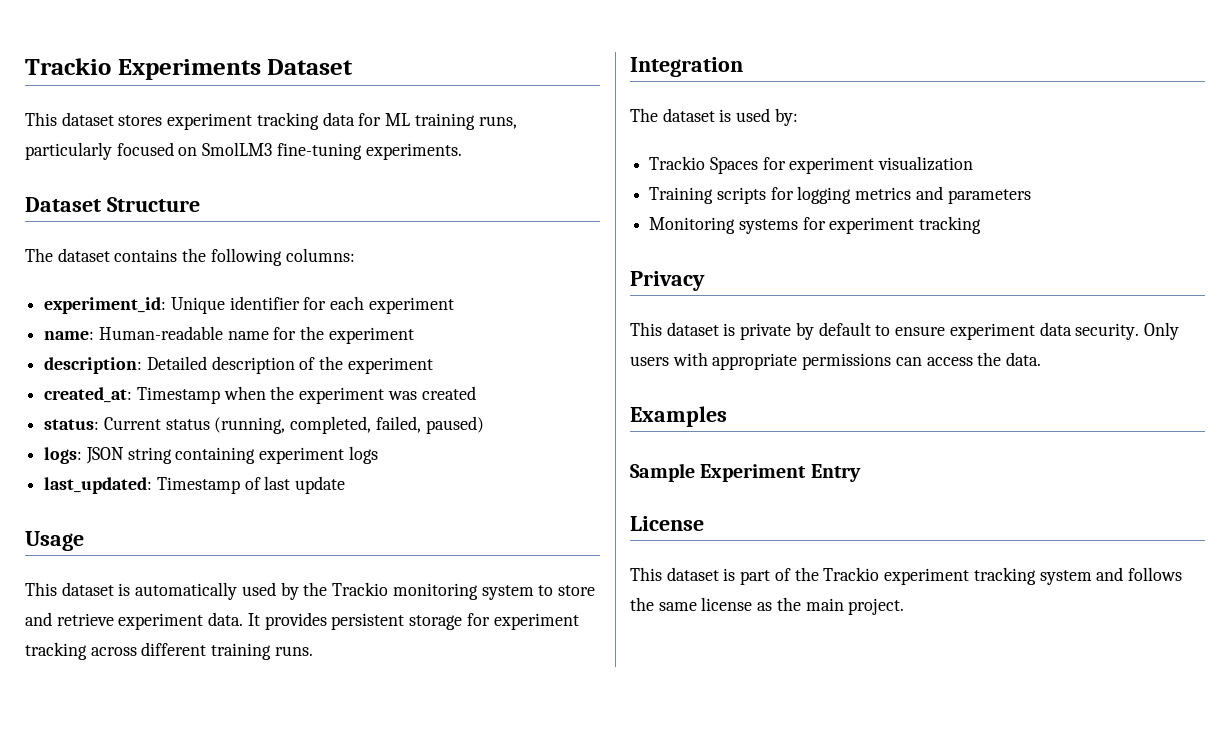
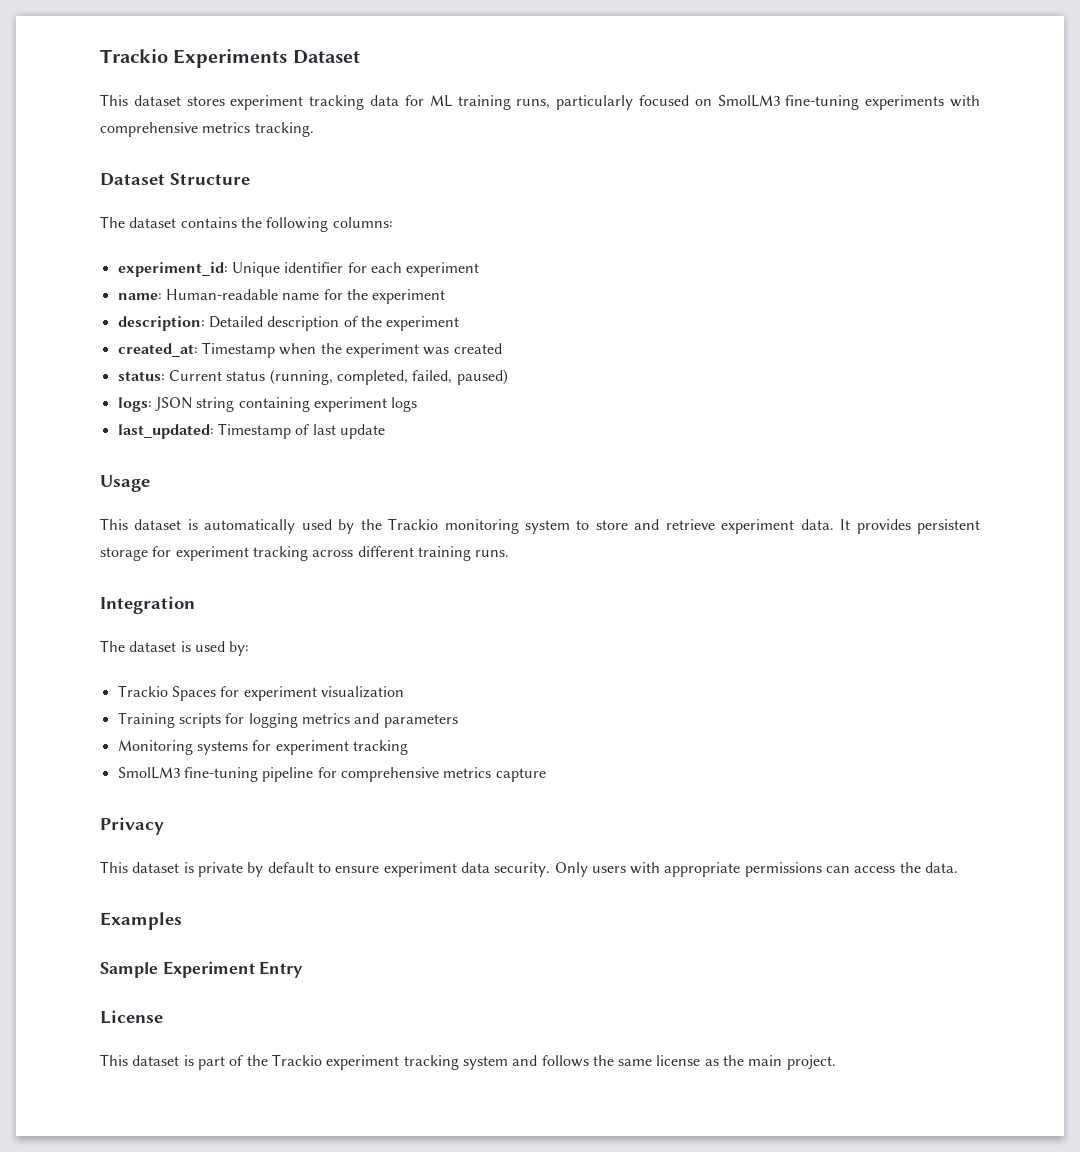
- This dataset stores experiment tracking data for ML training runs, particularly focused on SmolLM3 fine-tuning experiments.
+ This dataset stores experiment tracking data for ML training runs, particularly focused on SmolLM3 fine-tuning experiments with comprehensive metrics tracking.
+ SmolLM3 fine-tuning pipeline for comprehensive metrics capture

